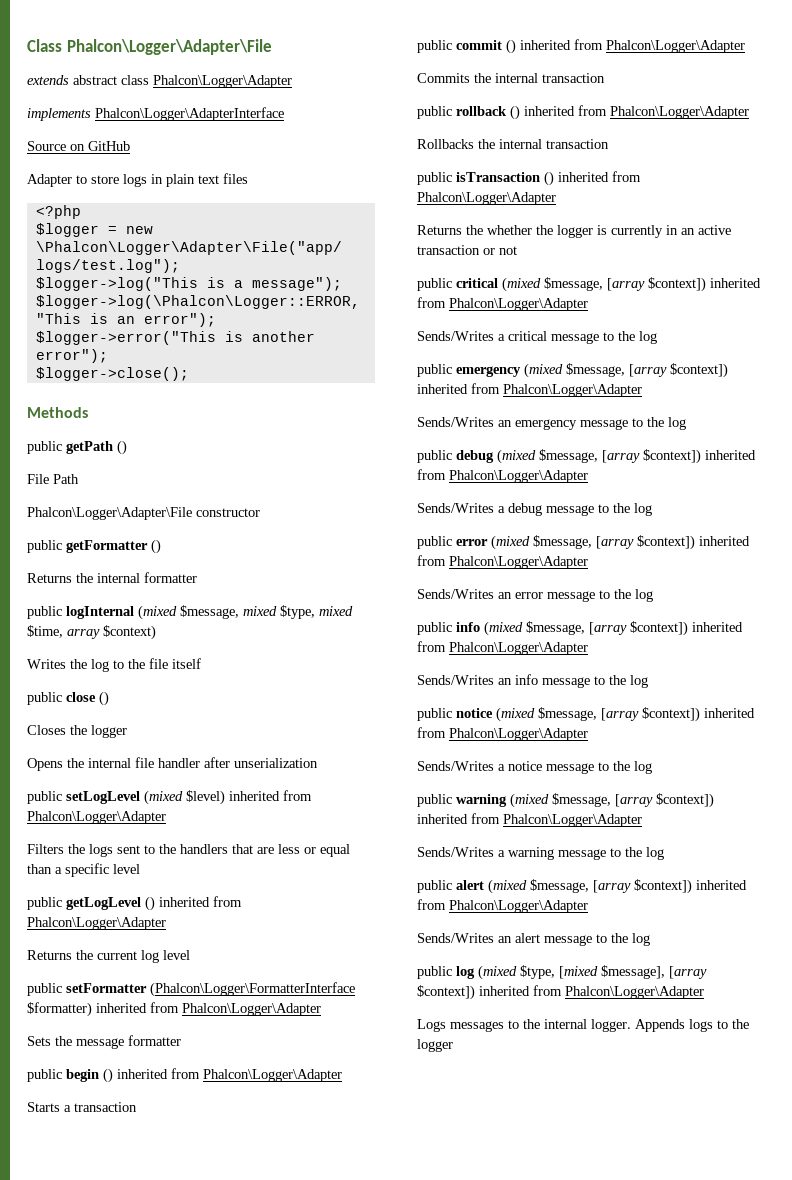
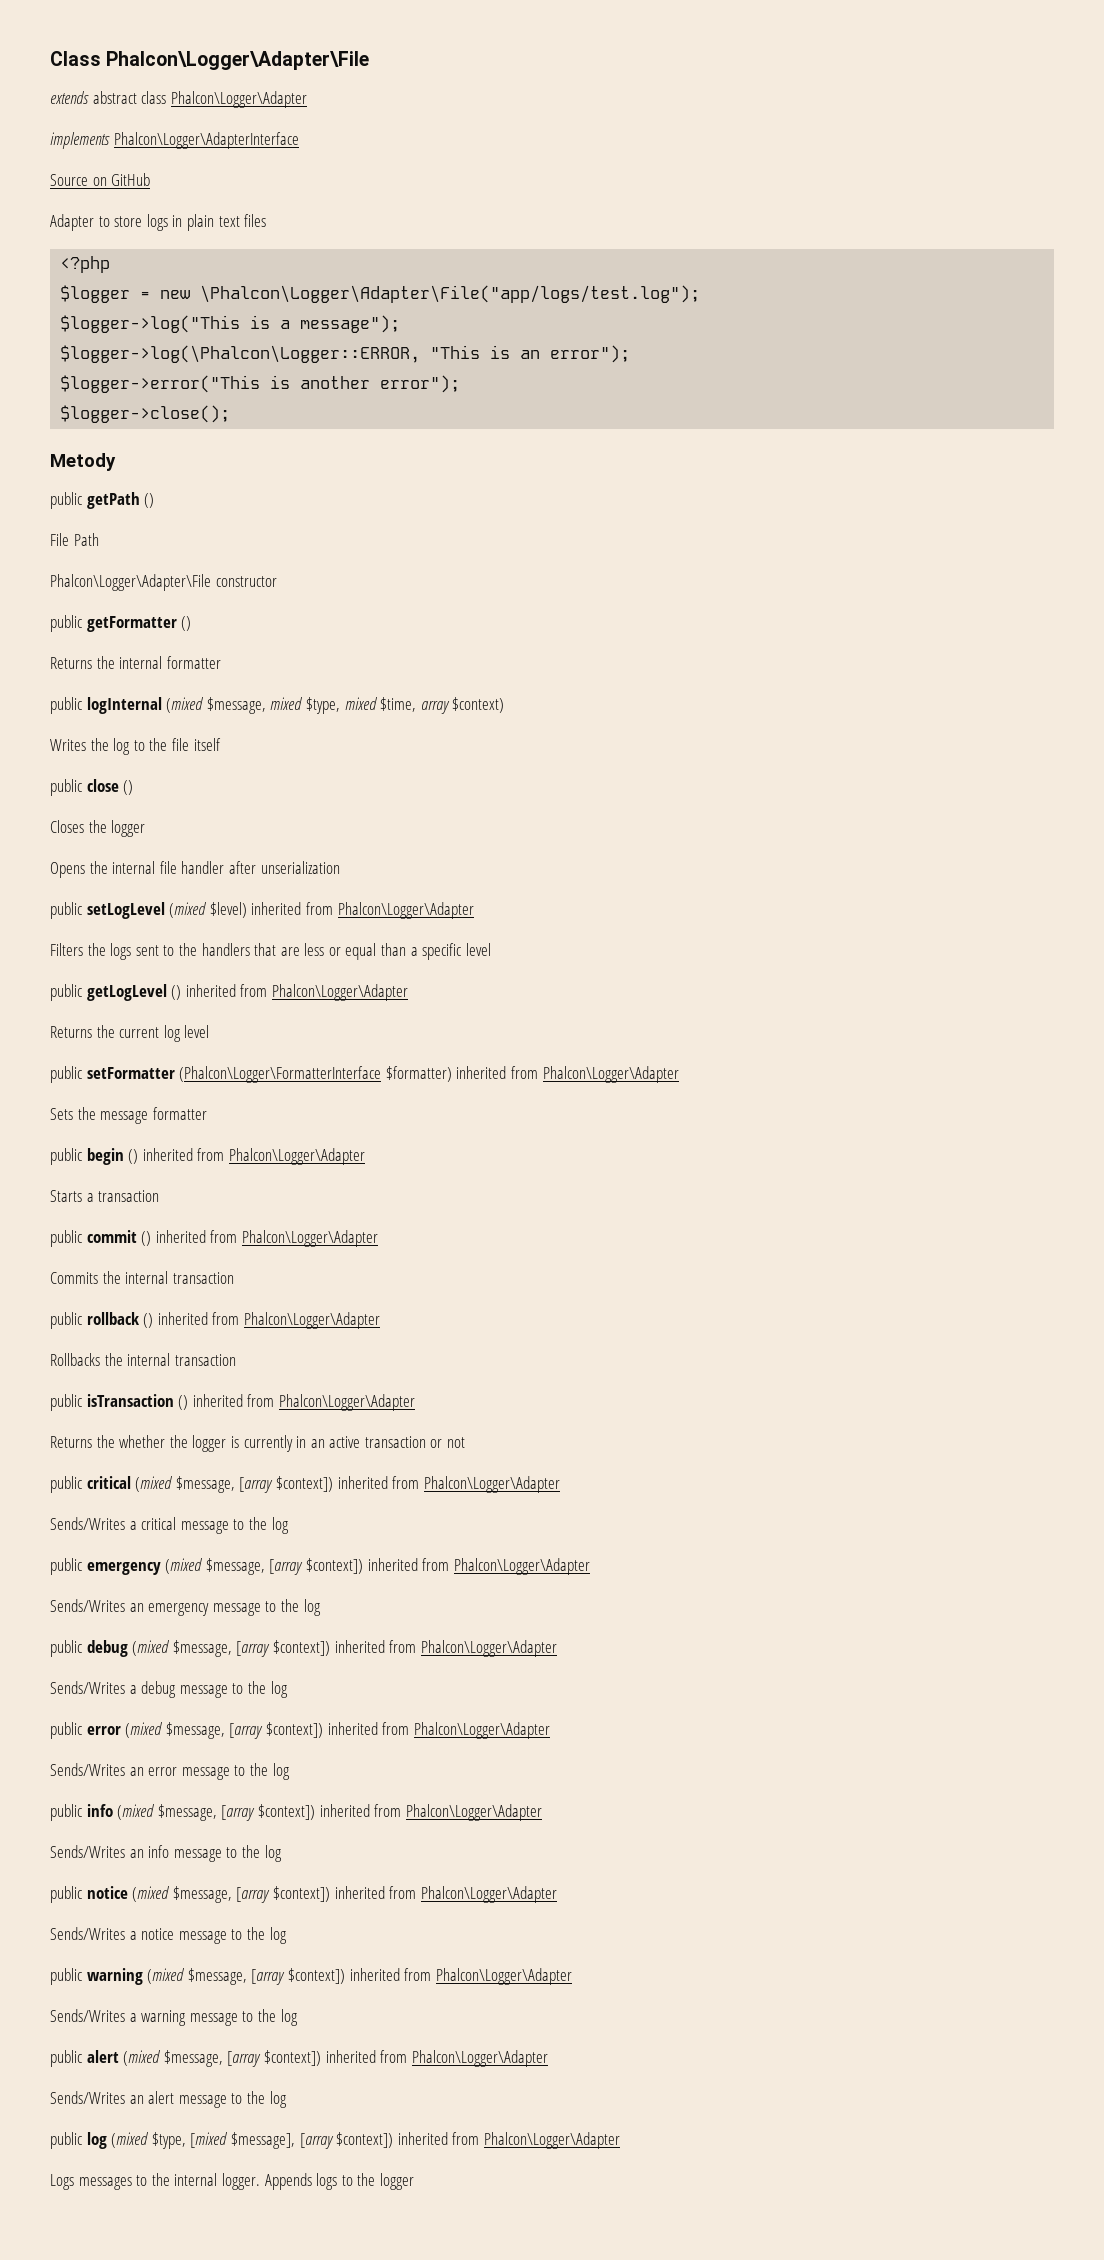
- Methods
+ Metody

